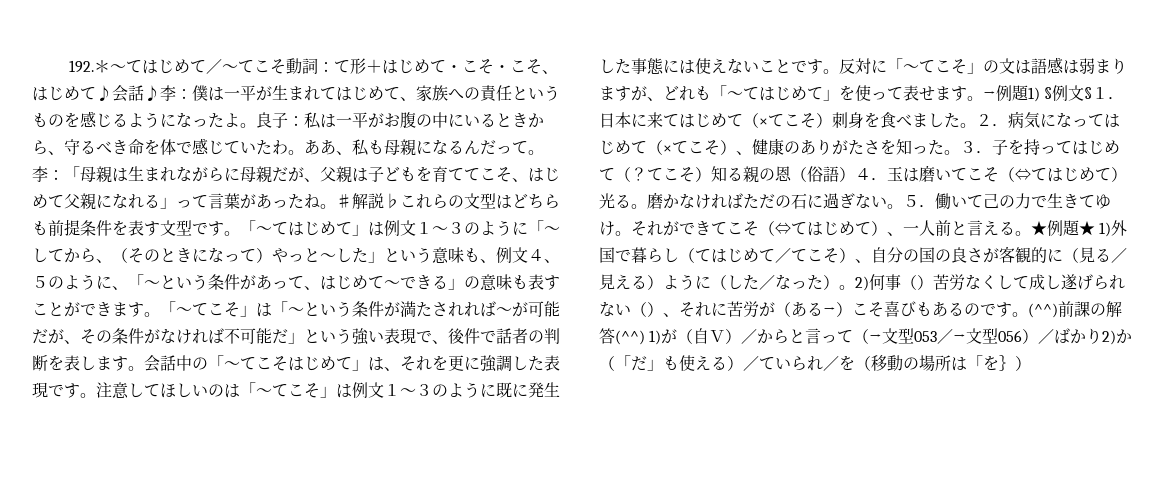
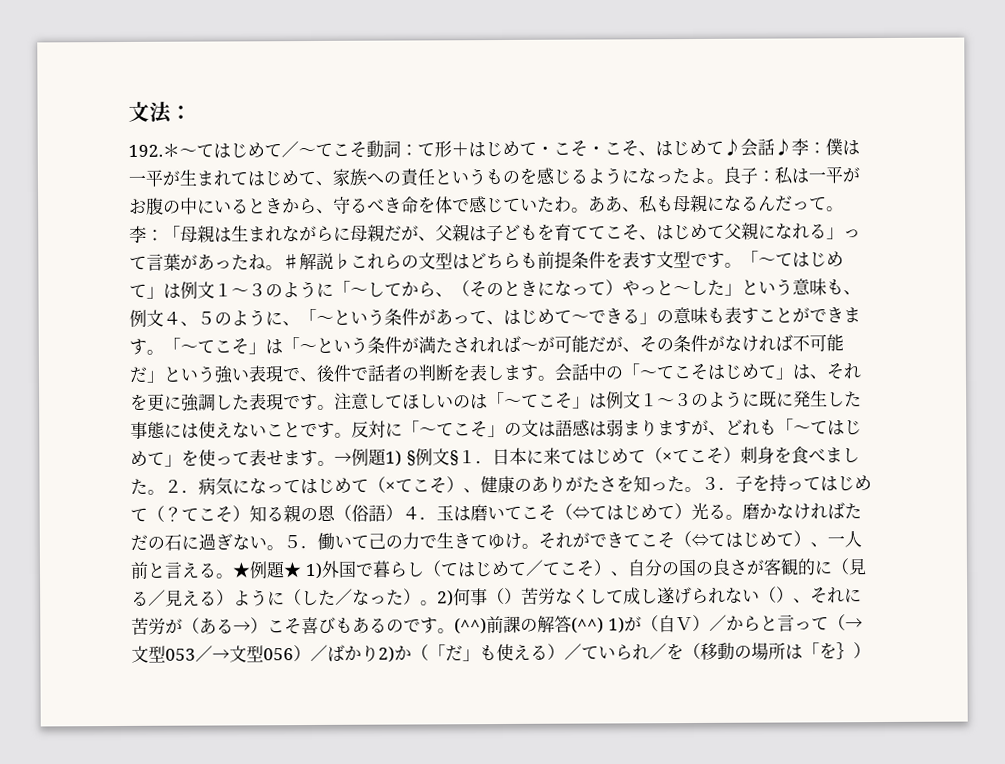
+ 文法：

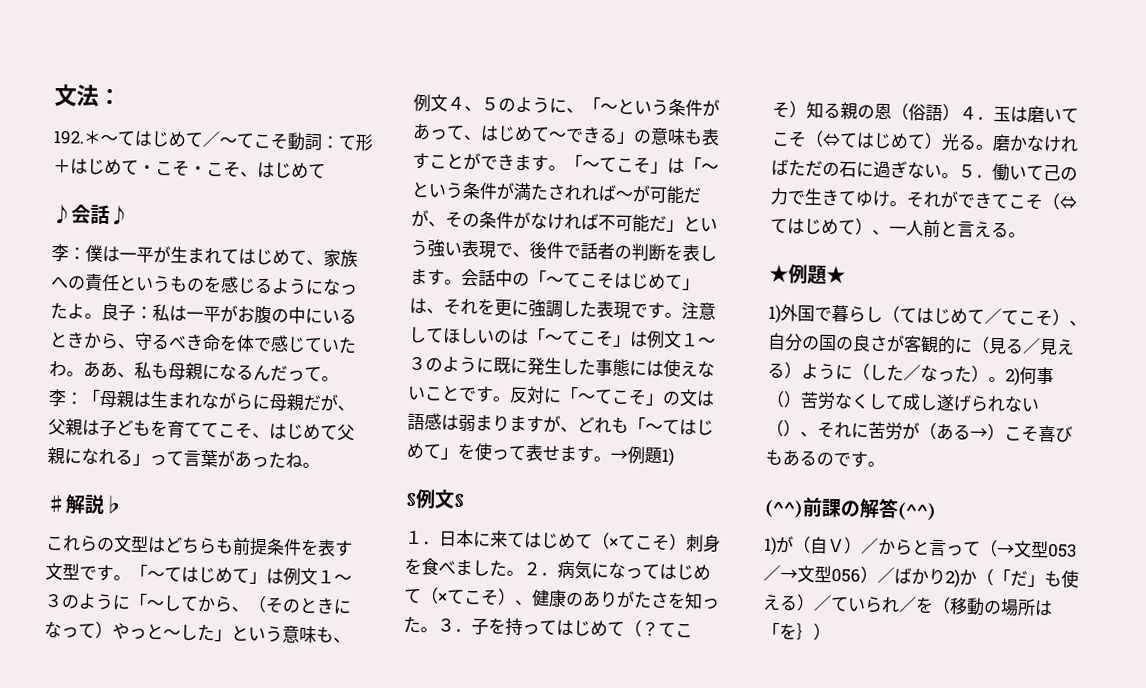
- 192.＊～てはじめて／～てこそ動詞：て形＋はじめて・こそ・こそ、はじめて♪会話♪李：僕は一平が生まれてはじめて、家族への責任というものを感じるようになったよ。
+ 192.＊～てはじめて／～てこそ動詞：て形＋はじめて・こそ・こそ、はじめて
+ ♪会話♪
+ 李：僕は一平が生まれてはじめて、家族への責任というものを感じるようになったよ。
- 李：「母親は生まれながらに母親だが、父親は子どもを育ててこそ、はじめて父親になれる」って言葉があったね。♯解説♭これらの文型はどちらも前提条件を表す文型です。
+ 李：「母親は生まれながらに母親だが、父親は子どもを育ててこそ、はじめて父親になれる」って言葉があったね。
+ ♯解説♭
+ これらの文型はどちらも前提条件を表す文型です。
- →例題1) §例文§１．日本に来てはじめて（×てこそ）刺身を食べました。
+ →例題1)
+ §例文§
+ １．日本に来てはじめて（×てこそ）刺身を食べました。
- それができてこそ（⇔てはじめて）、一人前と言える。★例題★ 1)外国で暮らし（てはじめて／てこそ）、自分の国の良さが客観的に（見る／見える）ように（した／なった）。
+ それができてこそ（⇔てはじめて）、一人前と言える。
+ ★例題★
+ 1)外国で暮らし（てはじめて／てこそ）、自分の国の良さが客観的に（見る／見える）ように（した／なった）。
- 2)何事（）苦労なくして成し遂げられない（）、それに苦労が（ある→）こそ喜びもあるのです。(^^)前課の解答(^^) 1)が（自Ｖ）／からと言って（→文型053／→文型056）／ばかり2)か（「だ」も使える）／ていられ／を（移動の場所は「を｝）
+ 2)何事（）苦労なくして成し遂げられない（）、それに苦労が（ある→）こそ喜びもあるのです。
+ (^^)前課の解答(^^)
+ 1)が（自Ｖ）／からと言って（→文型053／→文型056）／ばかり2)か（「だ」も使える）／ていられ／を（移動の場所は「を｝）

